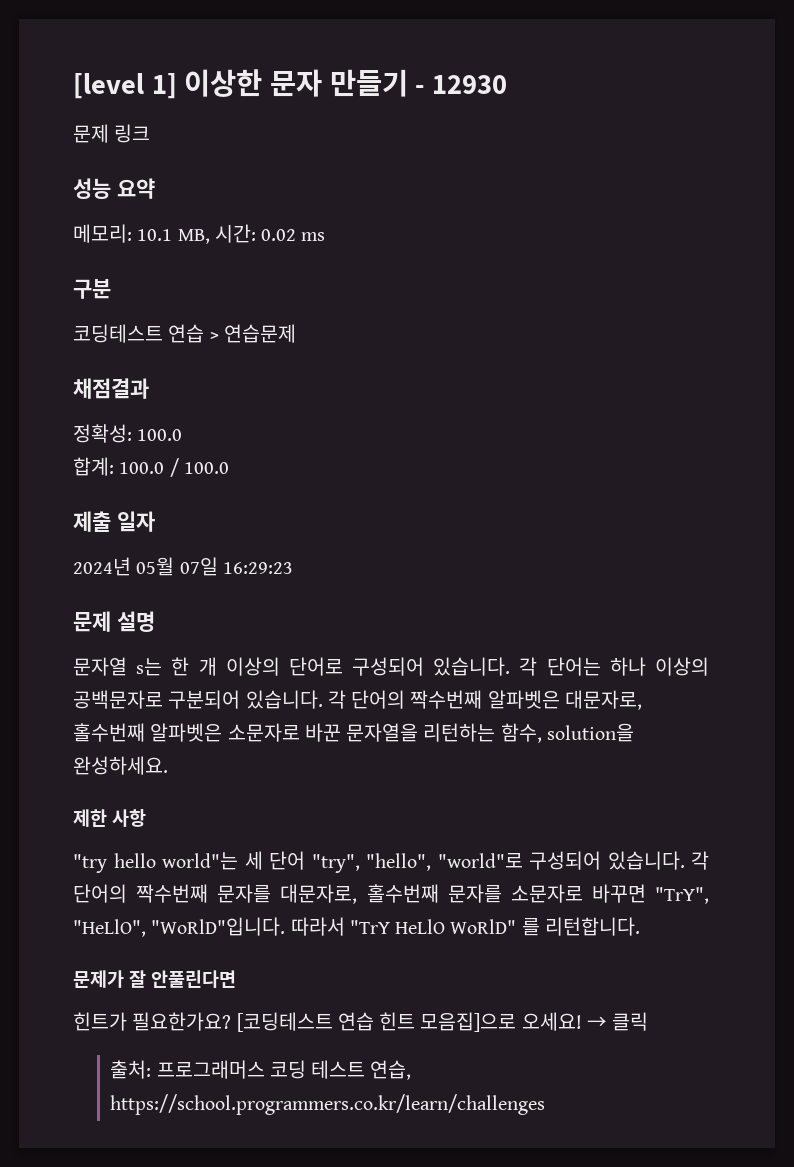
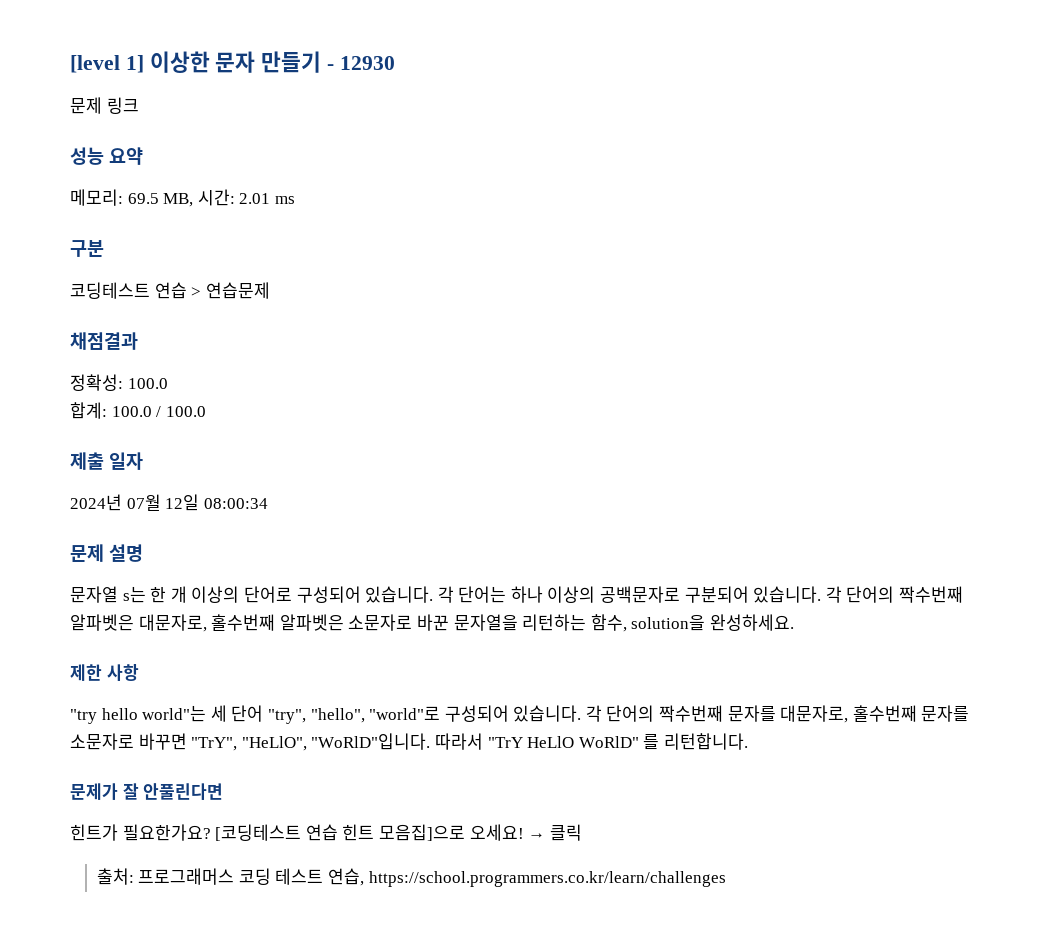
- 메모리: 10.1 MB, 시간: 0.02 ms
+ 메모리: 69.5 MB, 시간: 2.01 ms
- 2024년 05월 07일 16:29:23
+ 2024년 07월 12일 08:00:34

